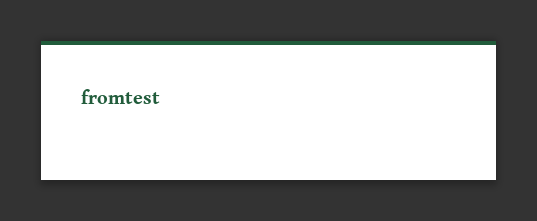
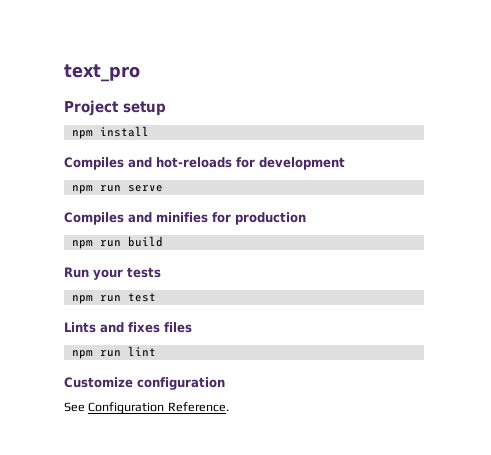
- fromtest
+ text_pro
+ Project setup
+ npm install
+ Compiles and hot-reloads for development
+ npm run serve
+ Compiles and minifies for production
+ npm run build
+ Run your tests
+ npm run test
+ Lints and fixes files
+ npm run lint
+ Customize configuration
+ See Configuration Reference.

